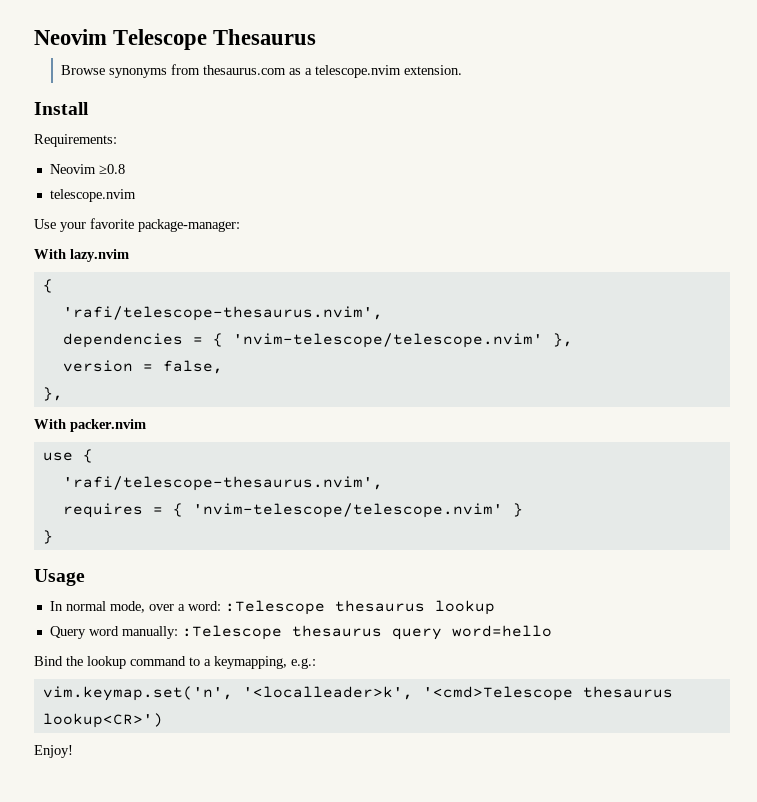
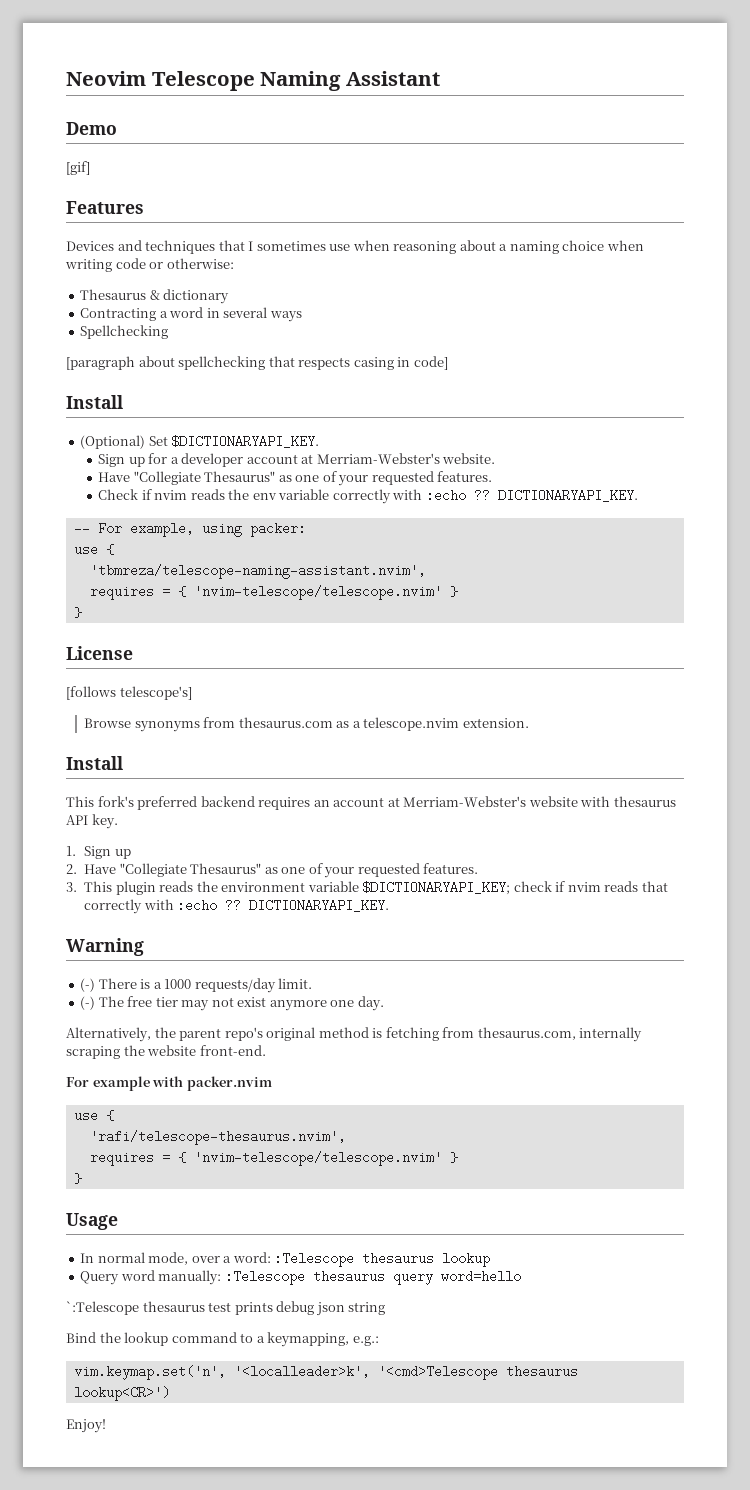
- Neovim Telescope Thesaurus
+ Neovim Telescope Naming Assistant
+ Demo
+ [gif]
+ Features
+ Devices and techniques that I sometimes use when reasoning about a naming choice when writing code or otherwise:
+ Thesaurus & dictionary
+ Contracting a word in several ways
+ Spellchecking
+ [paragraph about spellchecking that respects casing in code]
+ Install
+ (Optional) Set $DICTIONARYAPI_KEY.
+ Sign up for a developer account at Merriam-Webster's website.
+ Have "Collegiate Thesaurus" as one of your requested features.
+ Check if nvim reads the env variable correctly with :echo ?? DICTIONARYAPI_KEY.
+ -- For example, using packer:
+ use {
+ 'tbmreza/telescope-naming-assistant.nvim',
+ requires = { 'nvim-telescope/telescope.nvim' }
+ }
+ License
+ [follows telescope's]
- Requirements:
- Neovim ≥0.8
- telescope.nvim
- Use your favorite package-manager:
- With lazy.nvim
- {
- 'rafi/telescope-thesaurus.nvim',
- dependencies = { 'nvim-telescope/telescope.nvim' },
- version = false,
- },
- With packer.nvim
+ This fork's preferred backend requires an account at Merriam-Webster's website with thesaurus API key.
+ 1. Sign up
+ 2. Have "Collegiate Thesaurus" as one of your requested features.
+ 3. This plugin reads the environment variable $DICTIONARYAPI_KEY; check if nvim reads that correctly with :echo ?? DICTIONARYAPI_KEY.
+ Warning
+ (-) There is a 1000 requests/day limit.
+ (-) The free tier may not exist anymore one day.
+ Alternatively, the parent repo's original method is fetching from thesaurus.com, internally scraping the website front-end.
+ For example with packer.nvim
+ `:Telescope thesaurus test prints debug json string

